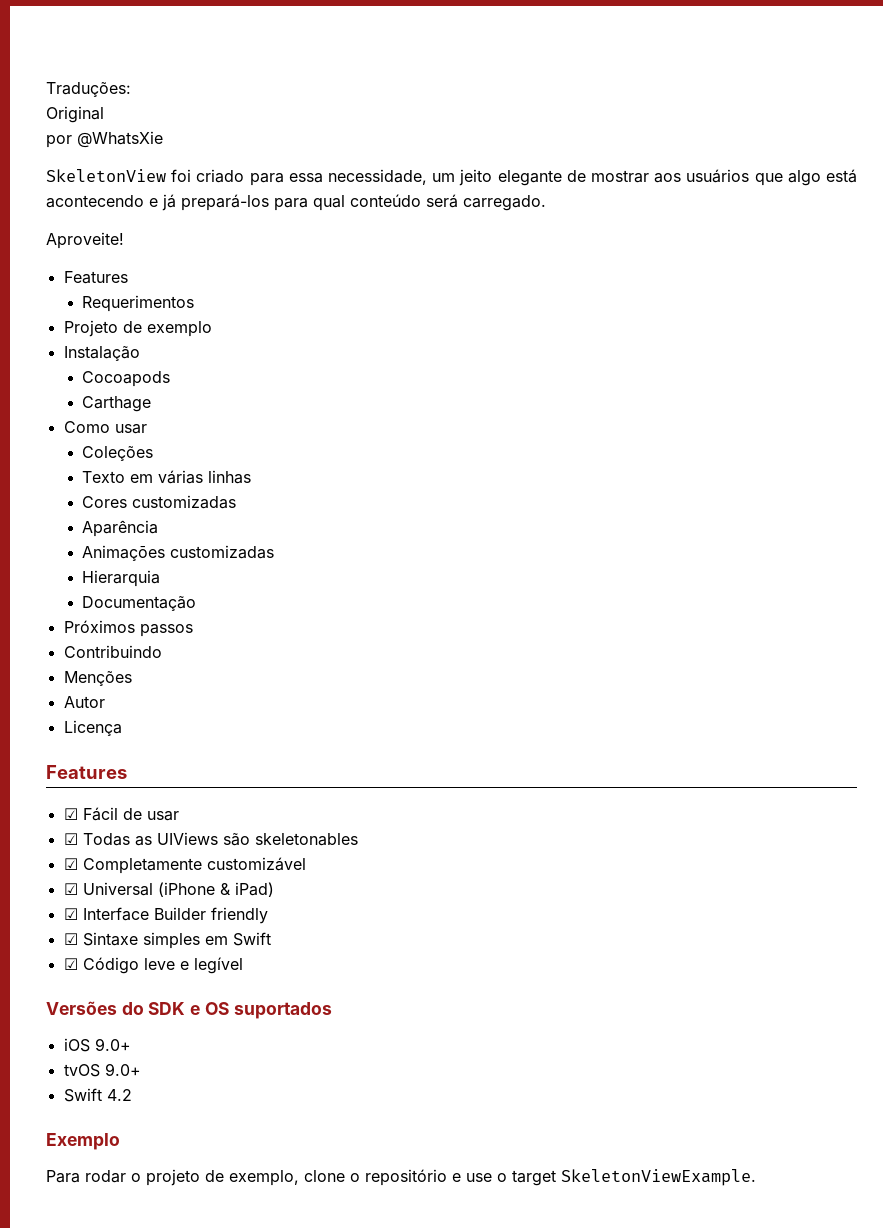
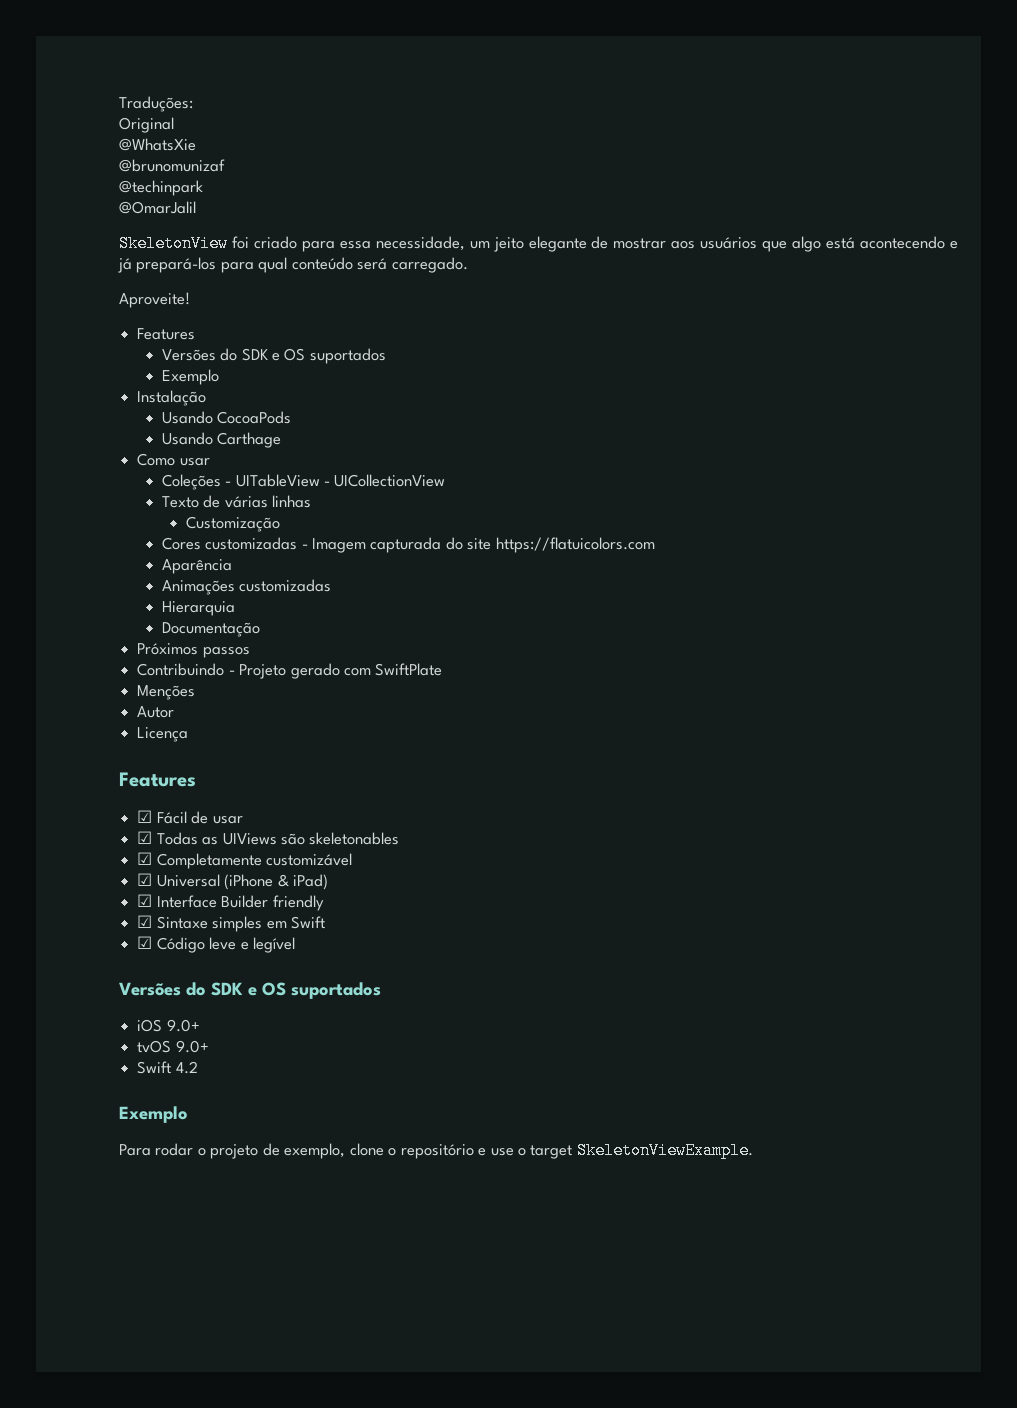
- por @WhatsXie
+ @WhatsXie
+ @brunomunizaf
+ @techinpark
+ @OmarJalil
  Aproveite!
  Features
- Requerimentos
- Projeto de exemplo
+ Versões do SDK e OS suportados
+ Exemplo
  Instalação
- Cocoapods
- Carthage
+ Usando CocoaPods
+ Usando Carthage
- Coleções
+ Coleções - UITableView - UICollectionView
- Texto em várias linhas
+ Texto de várias linhas
+ Customização
- Cores customizadas
+ Cores customizadas - Imagem capturada do site https://flatuicolors.com
- Animaçōes customizadas
+ Animações customizadas
- Contribuindo
+ Contribuindo - Projeto gerado com SwiftPlate

